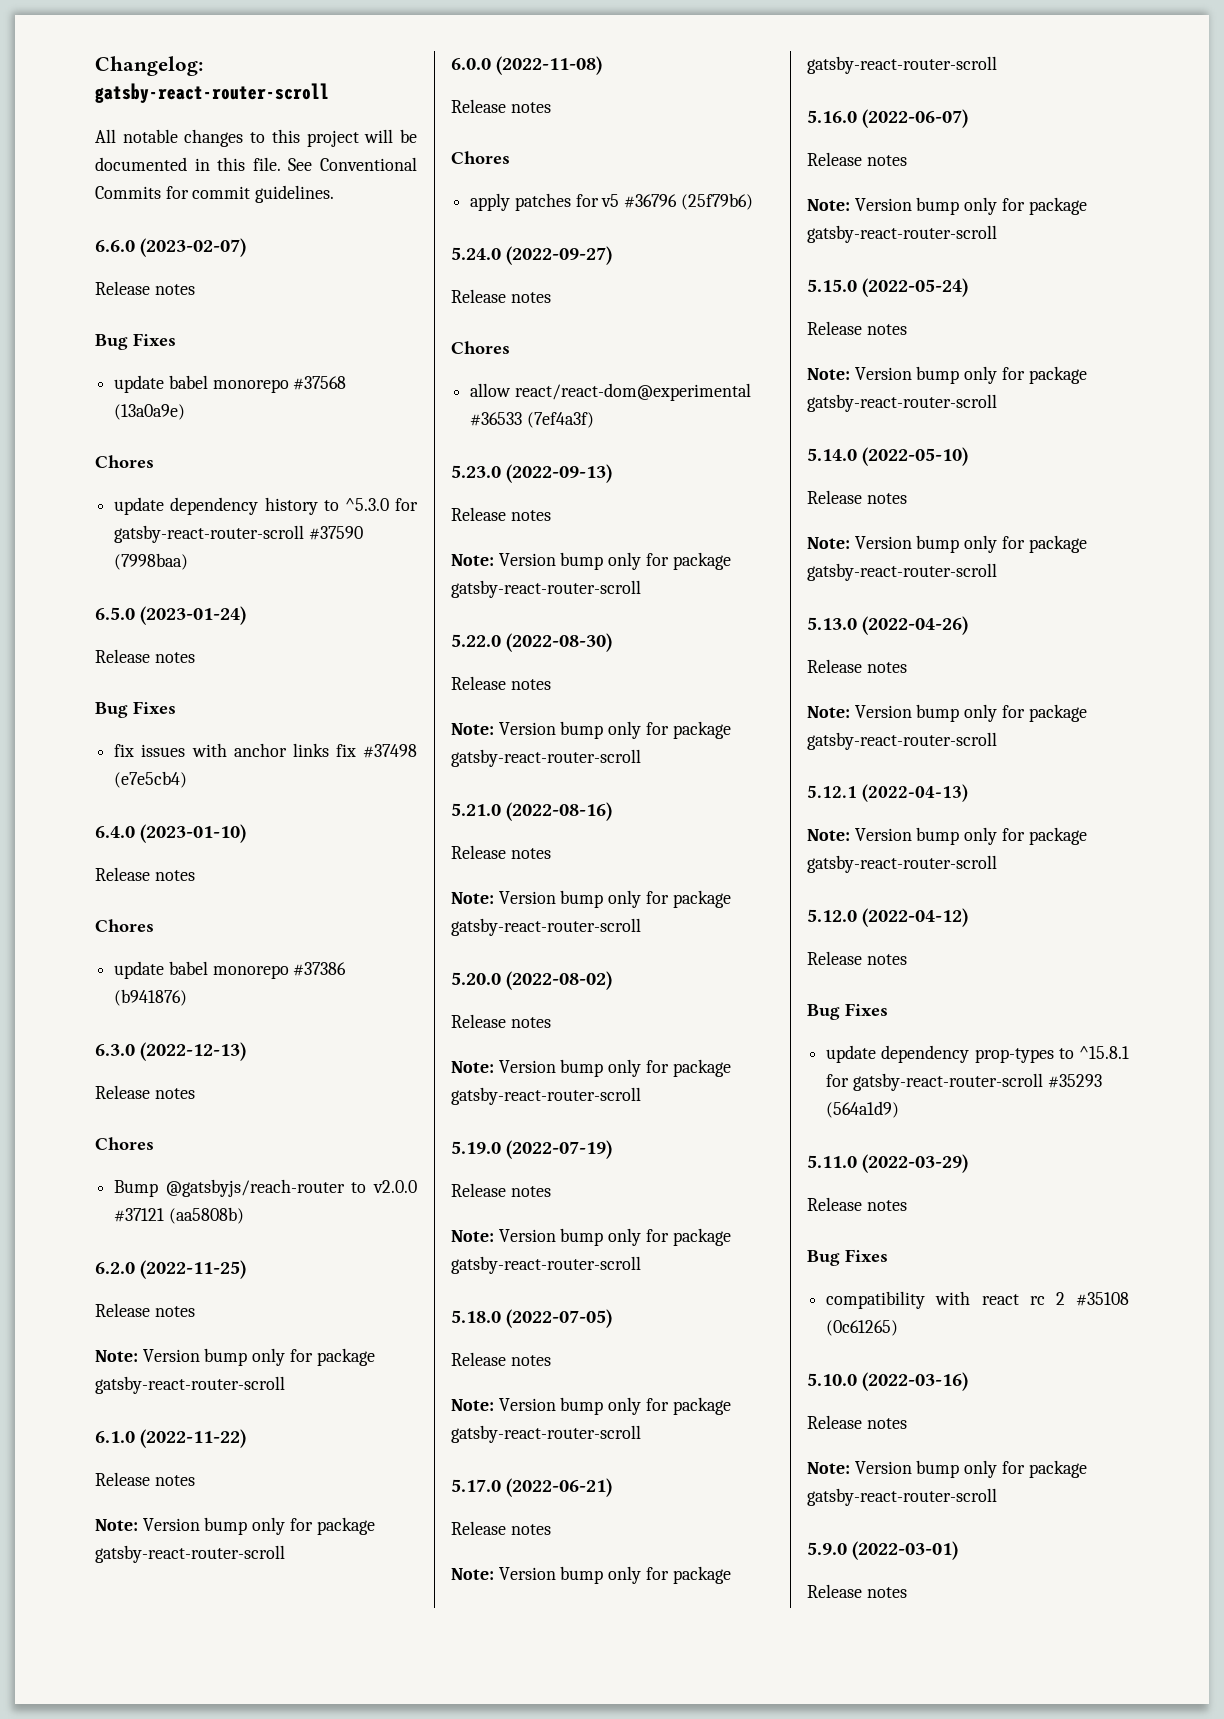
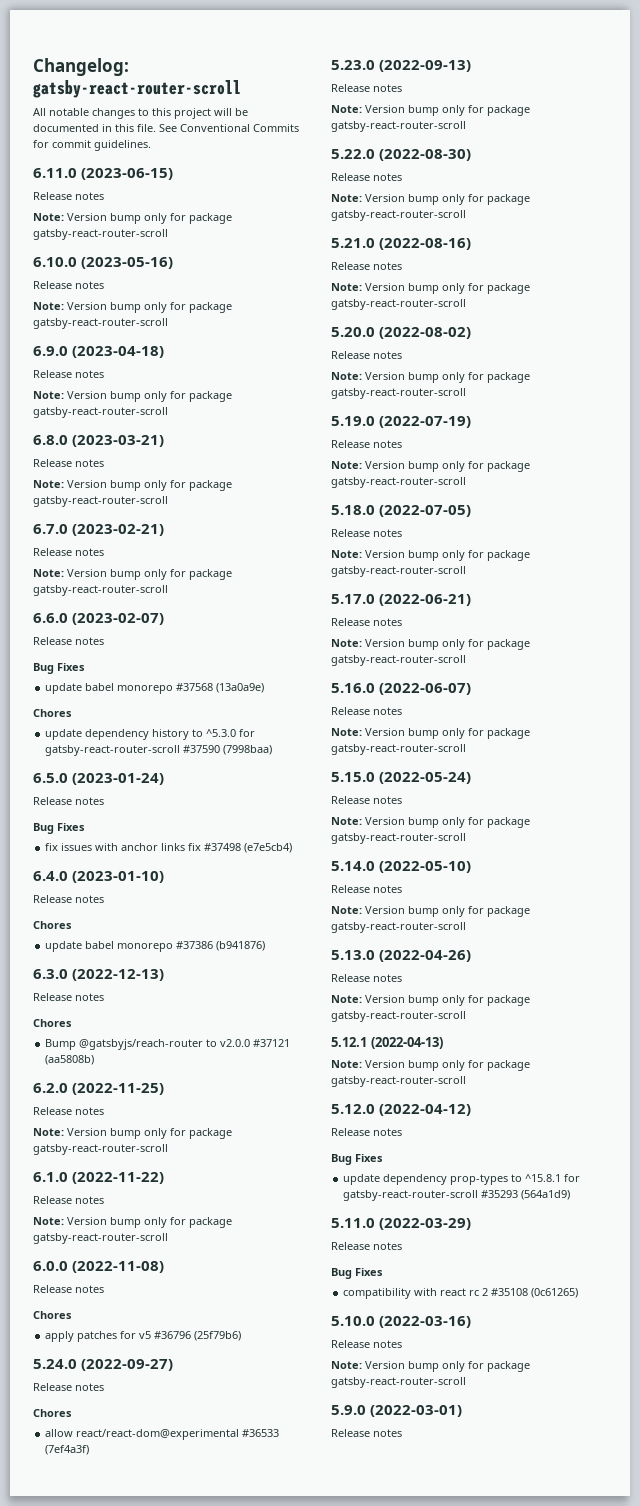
+ 6.11.0 (2023-06-15)
+ Release notes
+ Note: Version bump only for package gatsby-react-router-scroll
+ 6.10.0 (2023-05-16)
+ Release notes
+ Note: Version bump only for package gatsby-react-router-scroll
+ 6.9.0 (2023-04-18)
+ Release notes
+ Note: Version bump only for package gatsby-react-router-scroll
+ 6.8.0 (2023-03-21)
+ Release notes
+ Note: Version bump only for package gatsby-react-router-scroll
+ 6.7.0 (2023-02-21)
+ Release notes
+ Note: Version bump only for package gatsby-react-router-scroll

